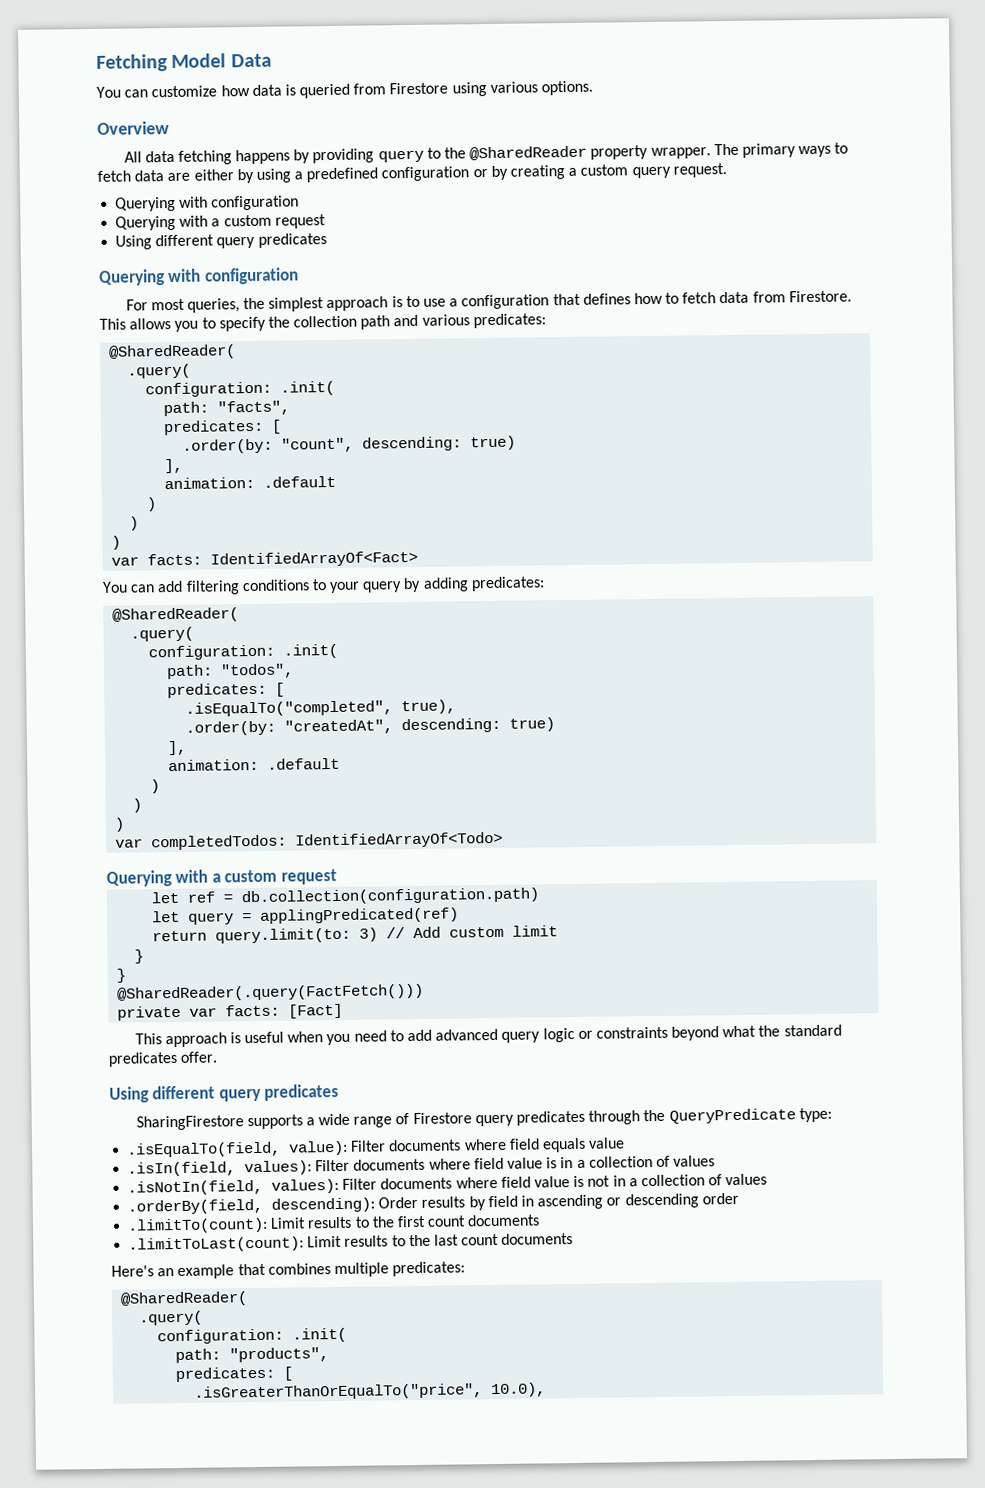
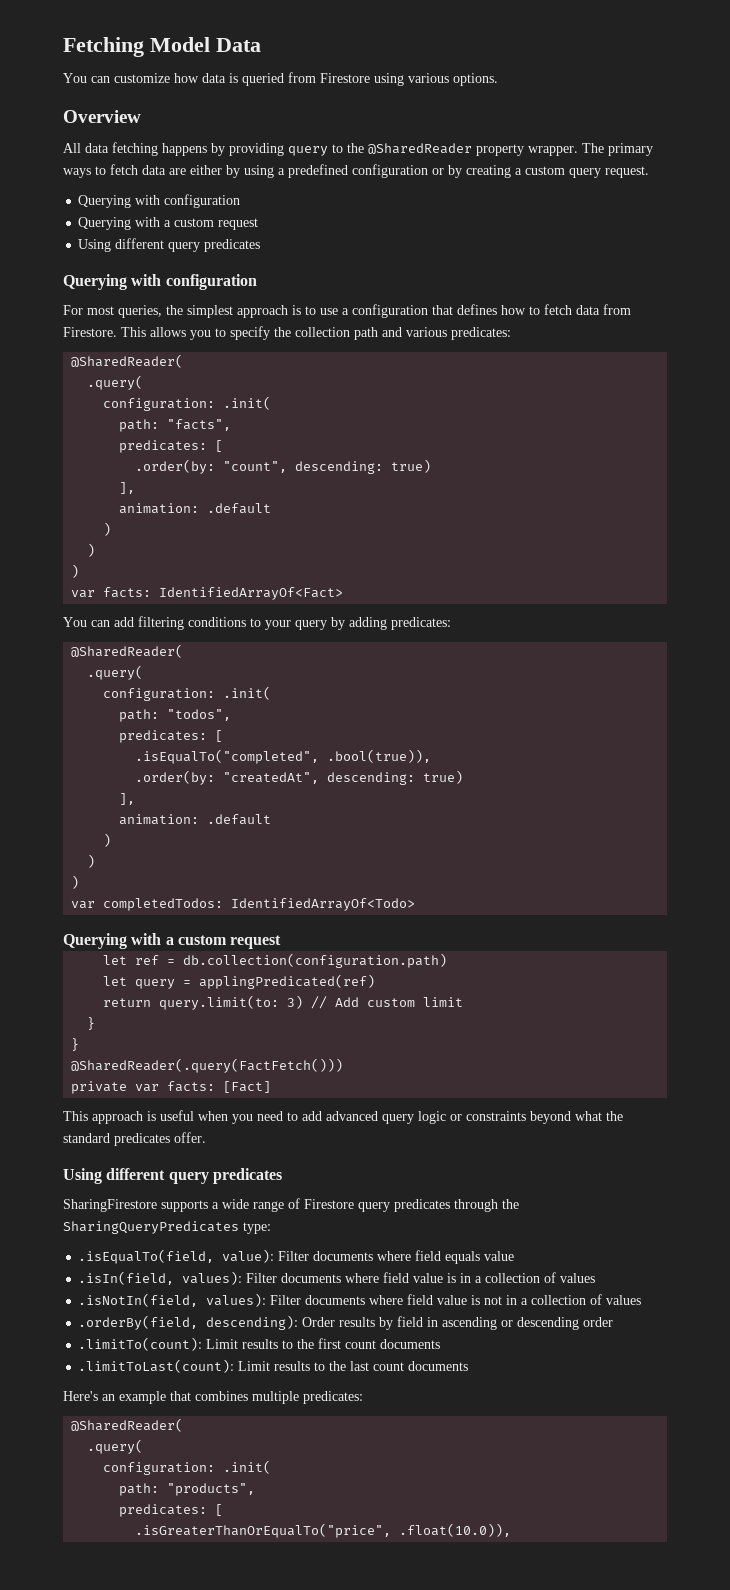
- .isEqualTo("completed", true),
+ .isEqualTo("completed", .bool(true)),
- SharingFirestore supports a wide range of Firestore query predicates through the QueryPredicate type:
+ SharingFirestore supports a wide range of Firestore query predicates through the SharingQueryPredicates type:
- .isGreaterThanOrEqualTo("price", 10.0),
+ .isGreaterThanOrEqualTo("price", .float(10.0)),

